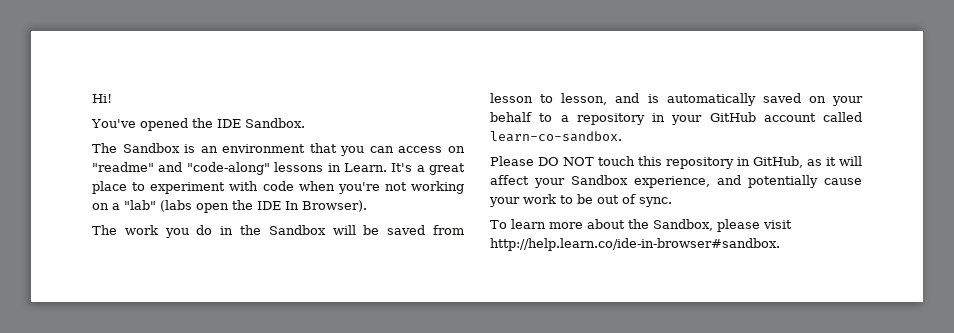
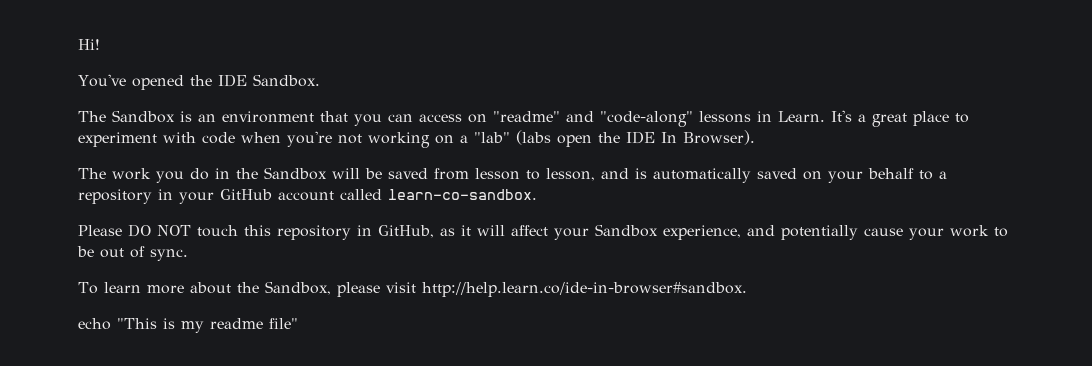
+ echo "This is my readme file"

